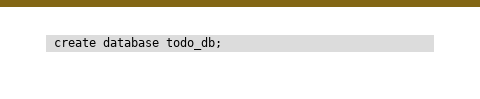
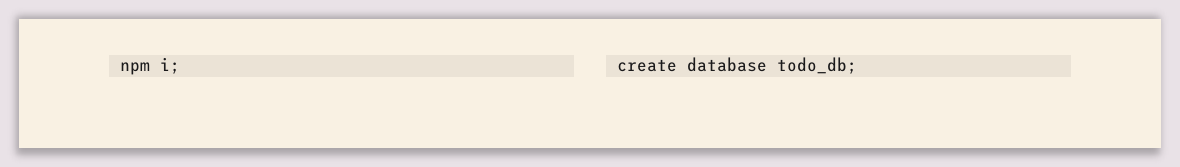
+ npm i;

